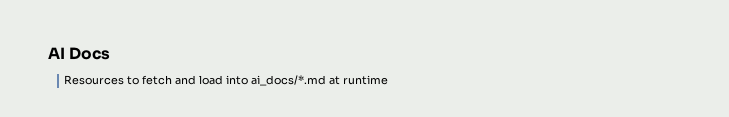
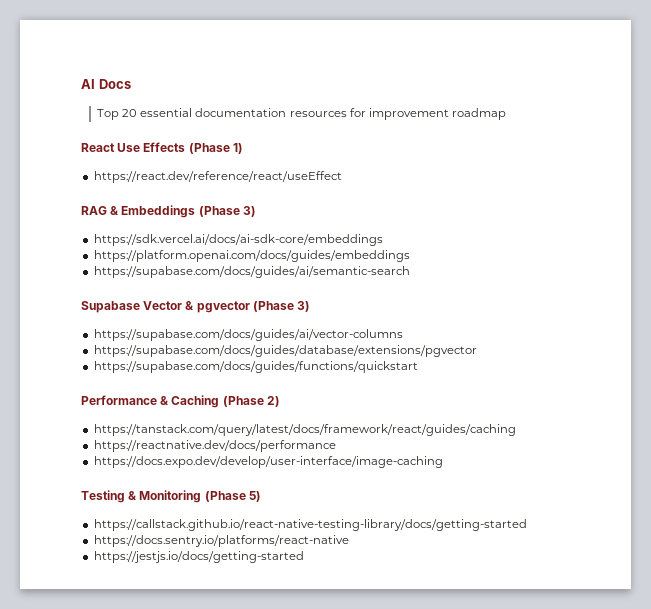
- Resources to fetch and load into ai_docs/*.md at runtime
+ Top 20 essential documentation resources for improvement roadmap
+ React Use Effects (Phase 1)
+ https://react.dev/reference/react/useEffect
+ RAG & Embeddings (Phase 3)
+ https://sdk.vercel.ai/docs/ai-sdk-core/embeddings
+ https://platform.openai.com/docs/guides/embeddings
+ https://supabase.com/docs/guides/ai/semantic-search
+ Supabase Vector & pgvector (Phase 3)
+ https://supabase.com/docs/guides/ai/vector-columns
+ https://supabase.com/docs/guides/database/extensions/pgvector
+ https://supabase.com/docs/guides/functions/quickstart
+ Performance & Caching (Phase 2)
+ https://tanstack.com/query/latest/docs/framework/react/guides/caching
+ https://reactnative.dev/docs/performance
+ https://docs.expo.dev/develop/user-interface/image-caching
+ Testing & Monitoring (Phase 5)
+ https://callstack.github.io/react-native-testing-library/docs/getting-started
+ https://docs.sentry.io/platforms/react-native
+ https://jestjs.io/docs/getting-started

